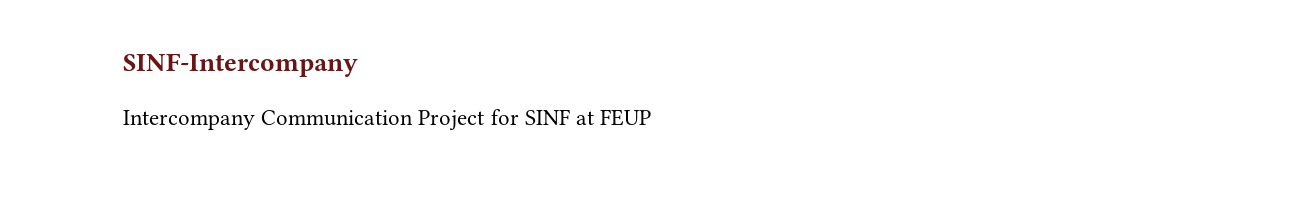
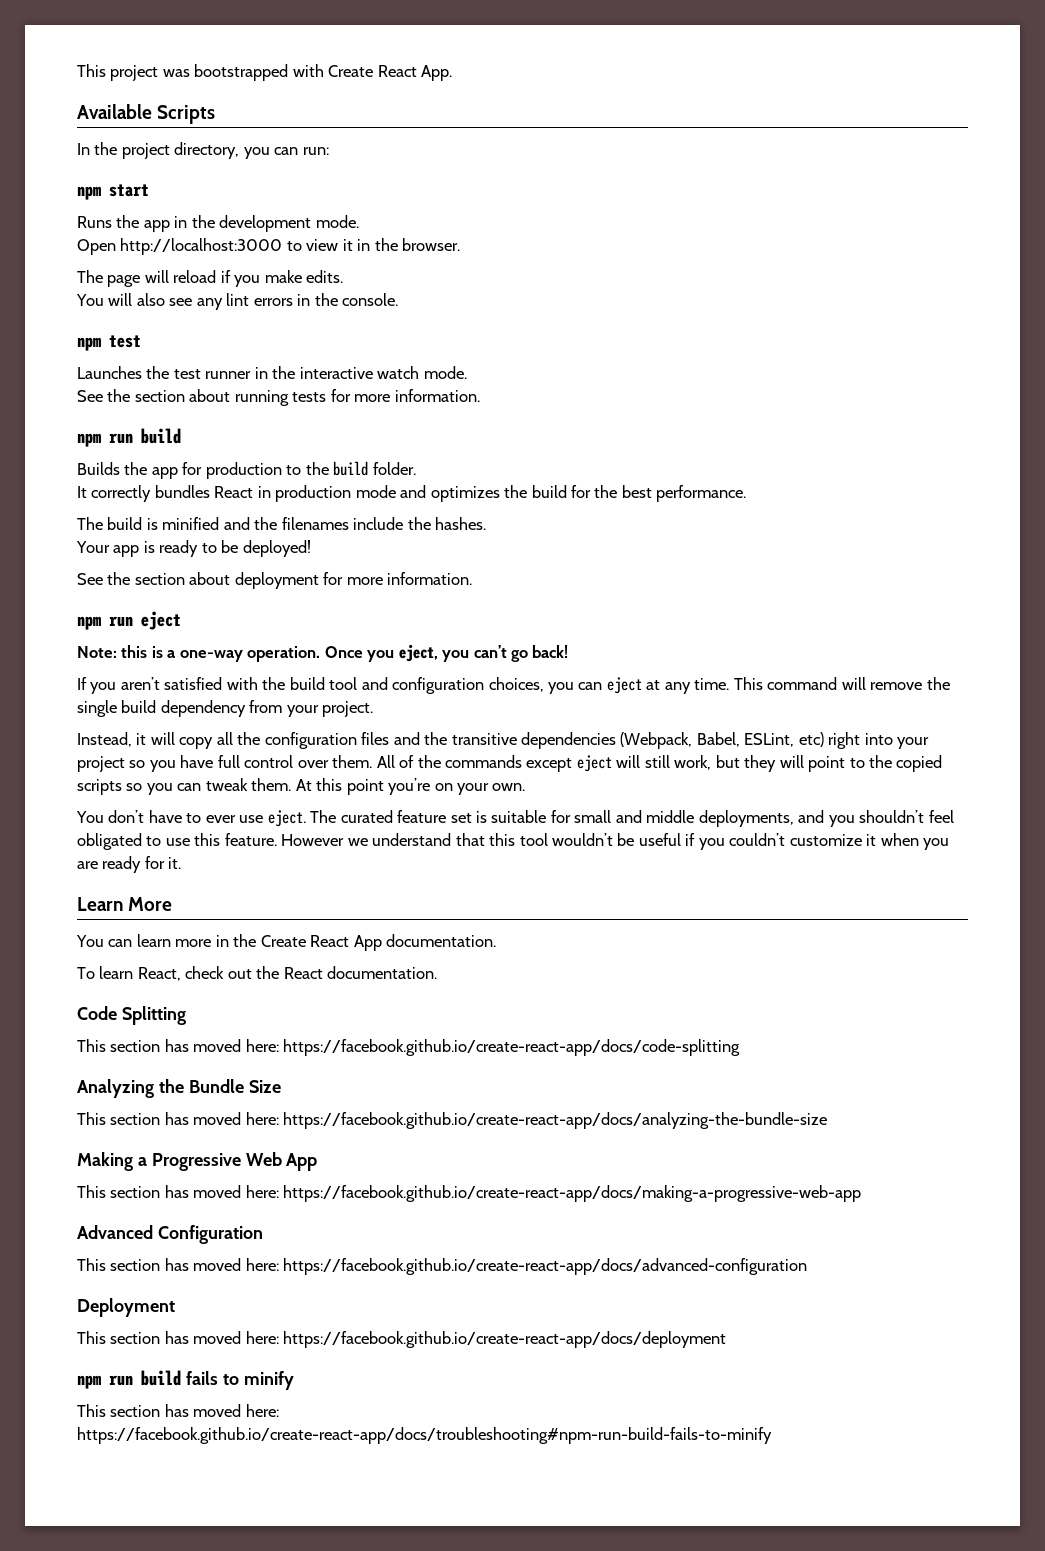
- SINF-Intercompany
- Intercompany Communication Project for SINF at FEUP
+ This project was bootstrapped with Create React App.
+ Available Scripts
+ In the project directory, you can run:
+ npm start
+ Runs the app in the development mode.
+ Open http://localhost:3000 to view it in the browser.
+ The page will reload if you make edits.
+ You will also see any lint errors in the console.
+ npm test
+ Launches the test runner in the interactive watch mode.
+ See the section about running tests for more information.
+ npm run build
+ Builds the app for production to the build folder.
+ It correctly bundles React in production mode and optimizes the build for the best performance.
+ The build is minified and the filenames include the hashes.
+ Your app is ready to be deployed!
+ See the section about deployment for more information.
+ npm run eject
+ Note: this is a one-way operation. Once you eject, you can’t go back!
+ If you aren’t satisfied with the build tool and configuration choices, you can eject at any time. This command will remove the single build dependency from your project.
+ Instead, it will copy all the configuration files and the transitive dependencies (Webpack, Babel, ESLint, etc) right into your project so you have full control over them. All of the commands except eject will still work, but they will point to the copied scripts so you can tweak them. At this point you’re on your own.
+ You don’t have to ever use eject. The curated feature set is suitable for small and middle deployments, and you shouldn’t feel obligated to use this feature. However we understand that this tool wouldn’t be useful if you couldn’t customize it when you are ready for it.
+ Learn More
+ You can learn more in the Create React App documentation.
+ To learn React, check out the React documentation.
+ Code Splitting
+ This section has moved here: https://facebook.github.io/create-react-app/docs/code-splitting
+ Analyzing the Bundle Size
+ This section has moved here: https://facebook.github.io/create-react-app/docs/analyzing-the-bundle-size
+ Making a Progressive Web App
+ This section has moved here: https://facebook.github.io/create-react-app/docs/making-a-progressive-web-app
+ Advanced Configuration
+ This section has moved here: https://facebook.github.io/create-react-app/docs/advanced-configuration
+ Deployment
+ This section has moved here: https://facebook.github.io/create-react-app/docs/deployment
+ npm run build fails to minify
+ This section has moved here: https://facebook.github.io/create-react-app/docs/troubleshooting#npm-run-build-fails-to-minify

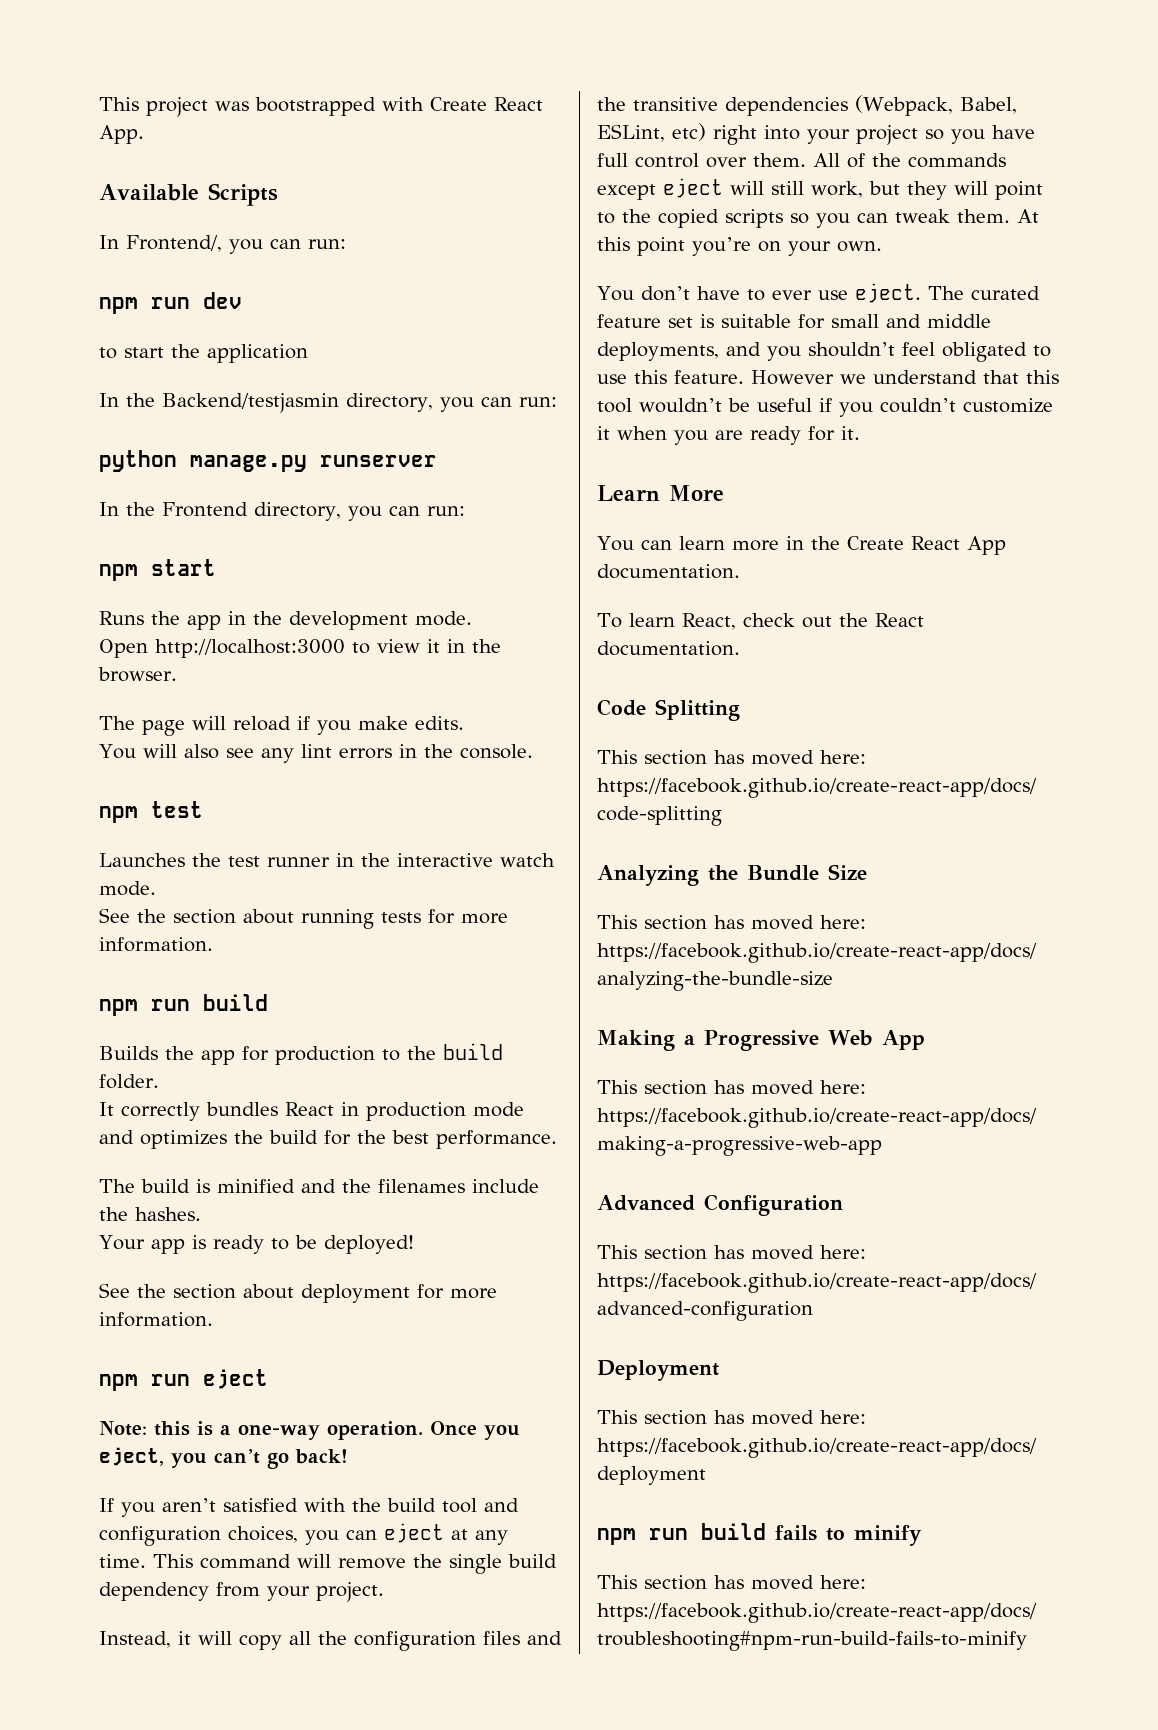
- In the project directory, you can run:
+ In Frontend/, you can run:
+ npm run dev
+ to start the application
+ In the Backend/testjasmin directory, you can run:
+ python manage.py runserver
+ In the Frontend directory, you can run:

